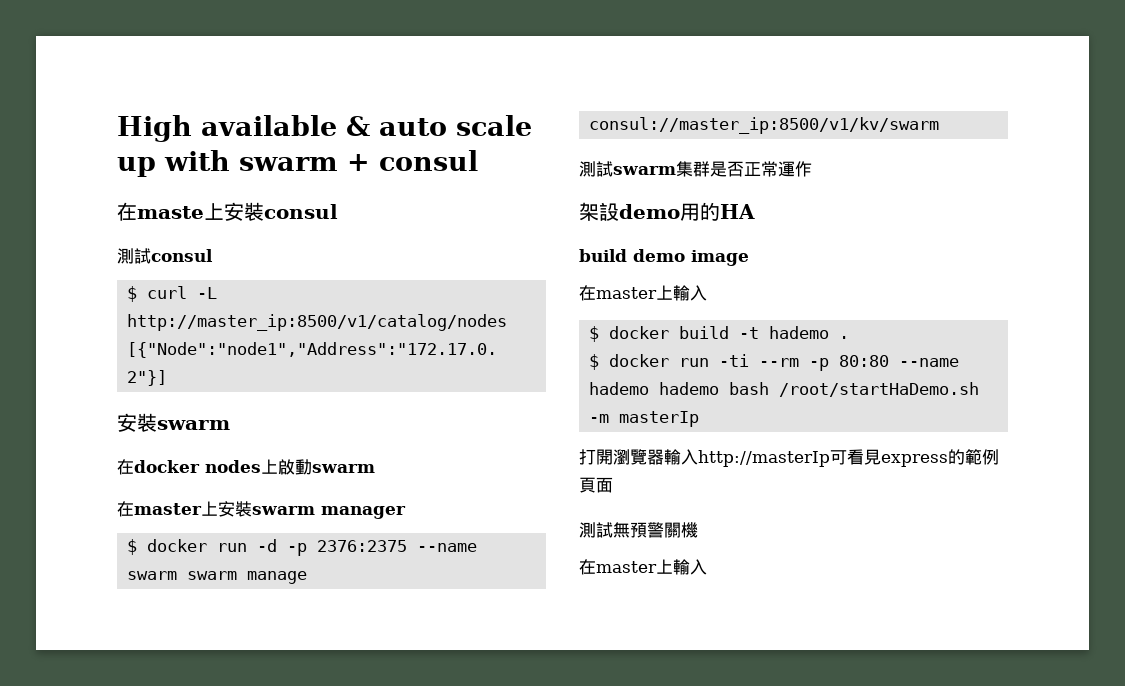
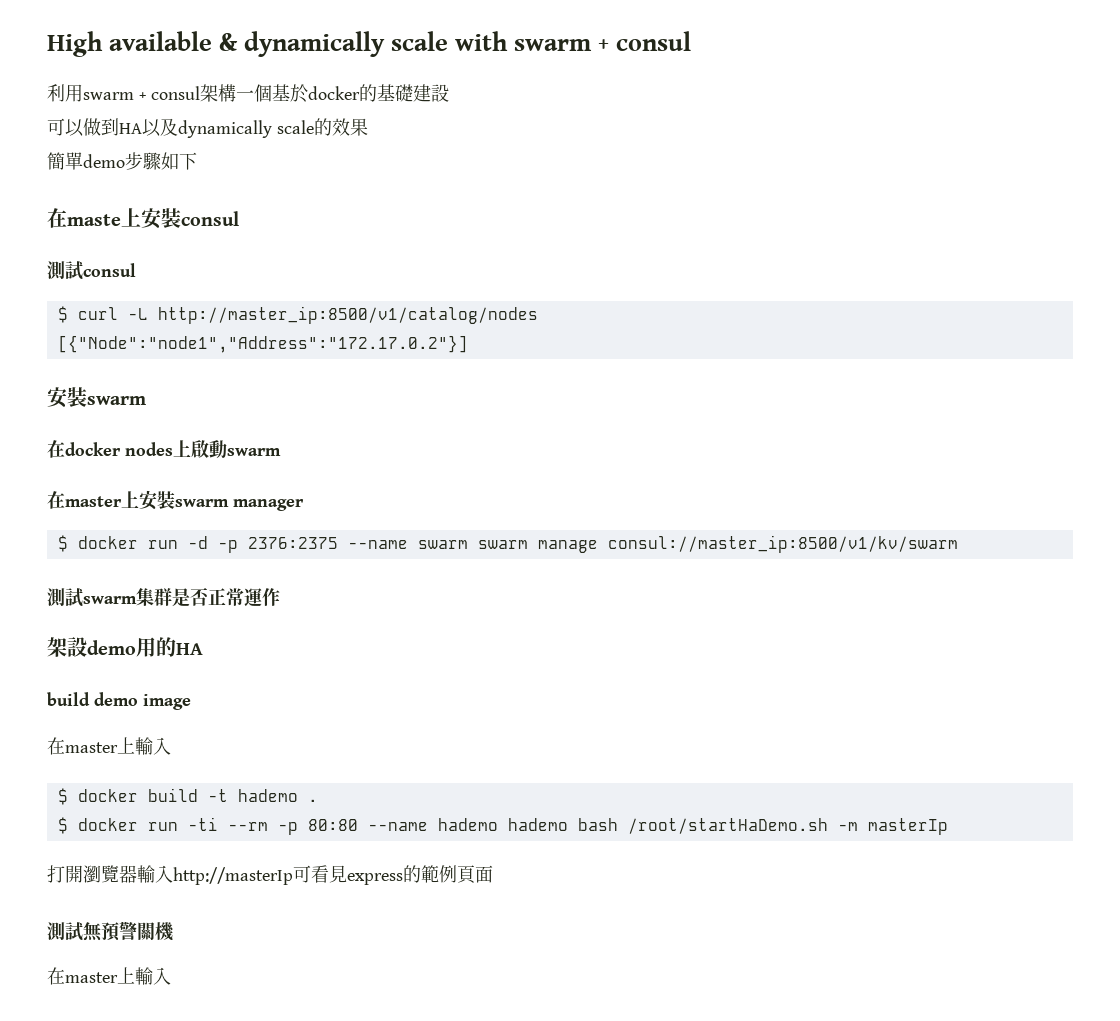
- High available & auto scale up with swarm + consul
+ High available & dynamically scale with swarm + consul
+ 利用swarm + consul架構一個基於docker的基礎建設
+ 可以做到HA以及dynamically scale的效果
+ 簡單demo步驟如下

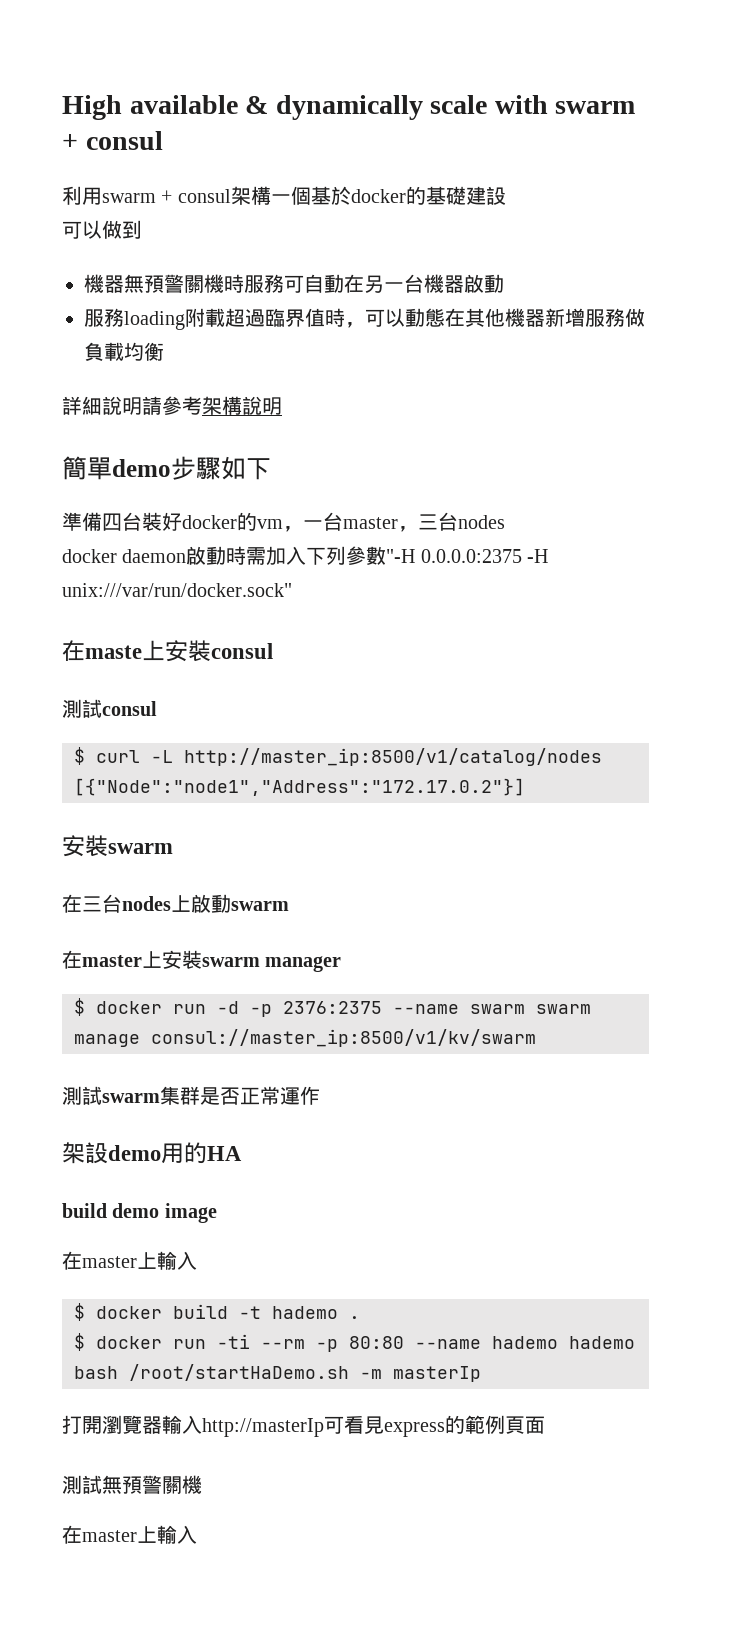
- 可以做到HA以及dynamically scale的效果
+ 可以做到
+ 機器無預警關機時服務可自動在另一台機器啟動
+ 服務loading附載超過臨界值時，可以動態在其他機器新增服務做負載均衡
+ 詳細說明請參考架構說明
  簡單demo步驟如下
+ 準備四台裝好docker的vm，一台master，三台nodes
+ docker daemon啟動時需加入下列參數"-H 0.0.0.0:2375 -H unix:///var/run/docker.sock"
- 在docker nodes上啟動swarm
+ 在三台nodes上啟動swarm

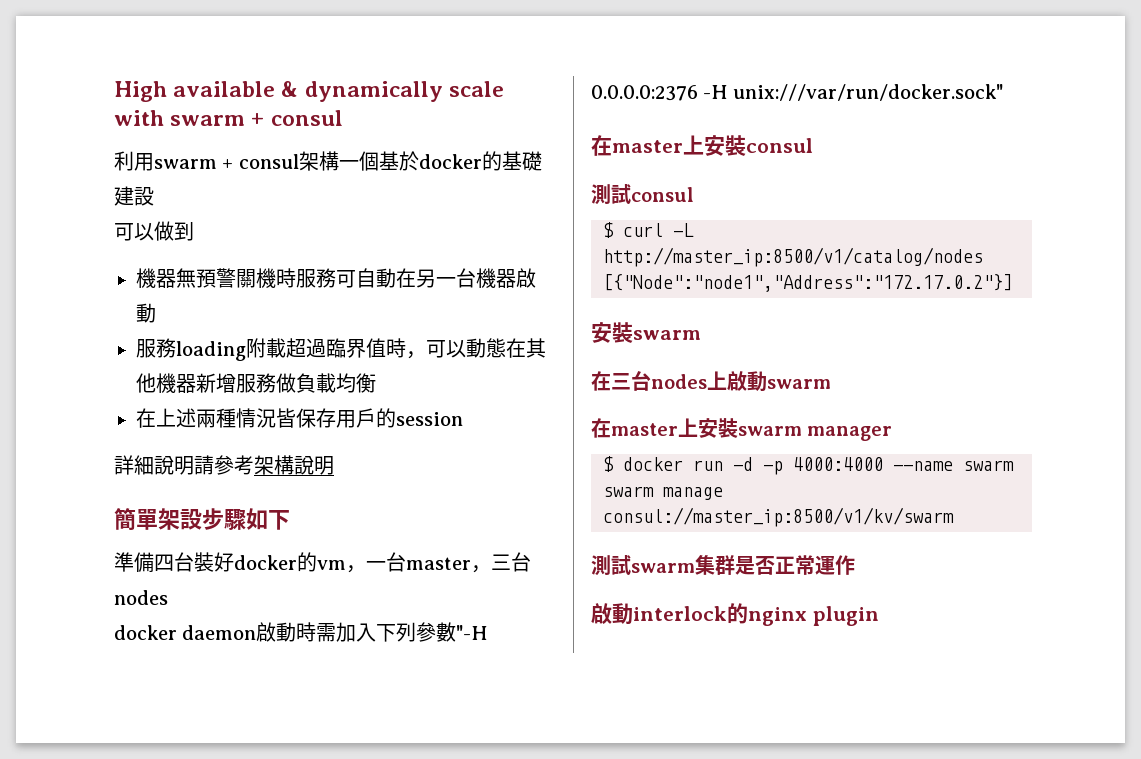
+ 在上述兩種情況皆保存用戶的session
- 簡單demo步驟如下
+ 簡單架設步驟如下
- docker daemon啟動時需加入下列參數"-H 0.0.0.0:2375 -H unix:///var/run/docker.sock"
+ docker daemon啟動時需加入下列參數"-H 0.0.0.0:2376 -H unix:///var/run/docker.sock"
- 在maste上安裝consul
+ 在master上安裝consul
- $ docker run -d -p 2376:2375 --name swarm swarm manage consul://master_ip:8500/v1/kv/swarm
+ $ docker run -d -p 4000:4000 --name swarm swarm manage consul://master_ip:8500/v1/kv/swarm
- 架設demo用的HA
- build demo image
- 在master上輸入
- $ docker build -t hademo .
- $ docker run -ti --rm -p 80:80 --name hademo hademo bash /root/startHaDemo.sh -m masterIp
- 打開瀏覽器輸入http://masterIp可看見express的範例頁面
- 測試無預警關機
- 在master上輸入
+ 啟動interlock的nginx plugin

